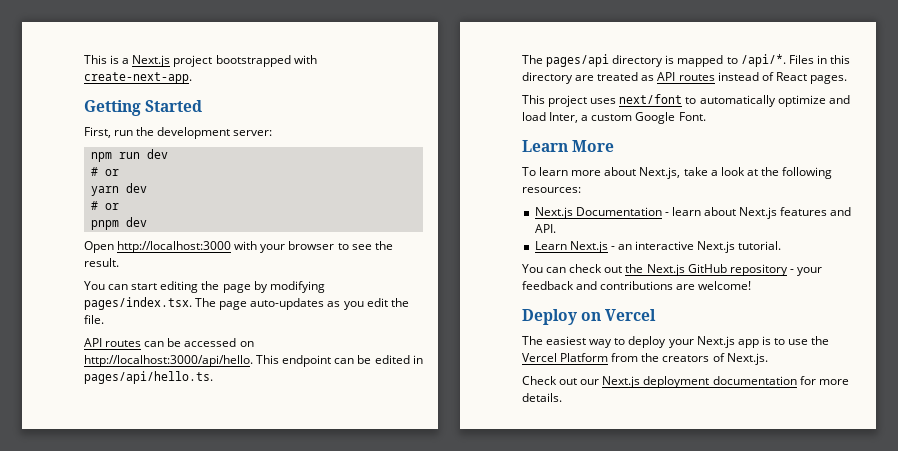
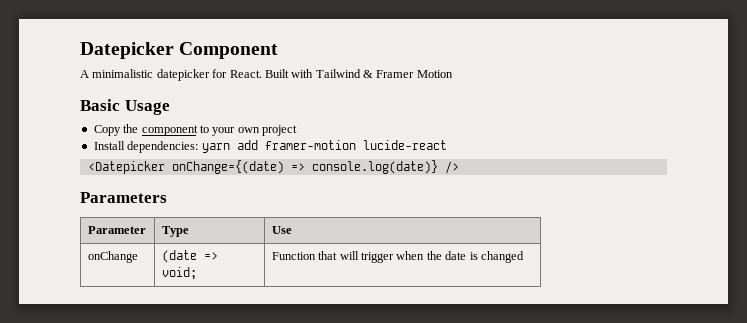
- This is a Next.js project bootstrapped with create-next-app.
- Getting Started
- First, run the development server:
- npm run dev
- # or
- yarn dev
- # or
- pnpm dev
- Open http://localhost:3000 with your browser to see the result.
- You can start editing the page by modifying pages/index.tsx. The page auto-updates as you edit the file.
- API routes can be accessed on http://localhost:3000/api/hello. This endpoint can be edited in pages/api/hello.ts.
- The pages/api directory is mapped to /api/*. Files in this directory are treated as API routes instead of React pages.
- This project uses next/font to automatically optimize and load Inter, a custom Google Font.
- Learn More
- To learn more about Next.js, take a look at the following resources:
- Next.js Documentation - learn about Next.js features and API.
- Learn Next.js - an interactive Next.js tutorial.
- You can check out the Next.js GitHub repository - your feedback and contributions are welcome!
- Deploy on Vercel
- The easiest way to deploy your Next.js app is to use the Vercel Platform from the creators of Next.js.
- Check out our Next.js deployment documentation for more details.
+ Datepicker Component
+ A minimalistic datepicker for React. Built with Tailwind & Framer Motion
+ Basic Usage
+ Copy the component to your own project
+ Install dependencies: yarn add framer-motion lucide-react
+ <Datepicker onChange={(date) => console.log(date)} />
+ Parameters
+ Parameter | Type | Use
+ onChange | (date => void; | Function that will trigger when the date is changed

